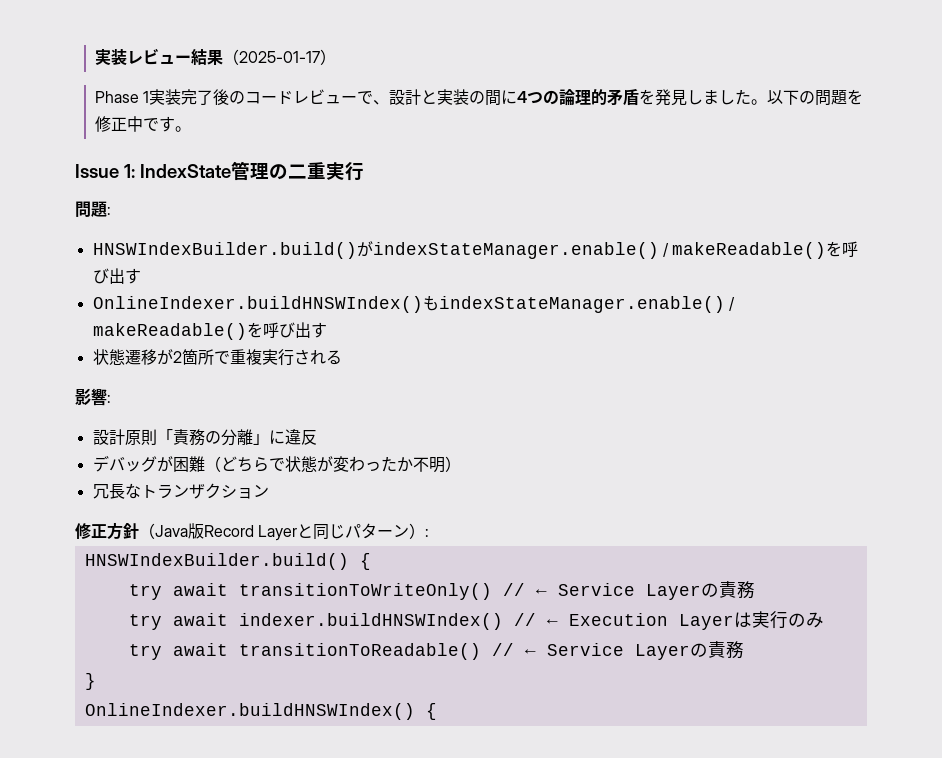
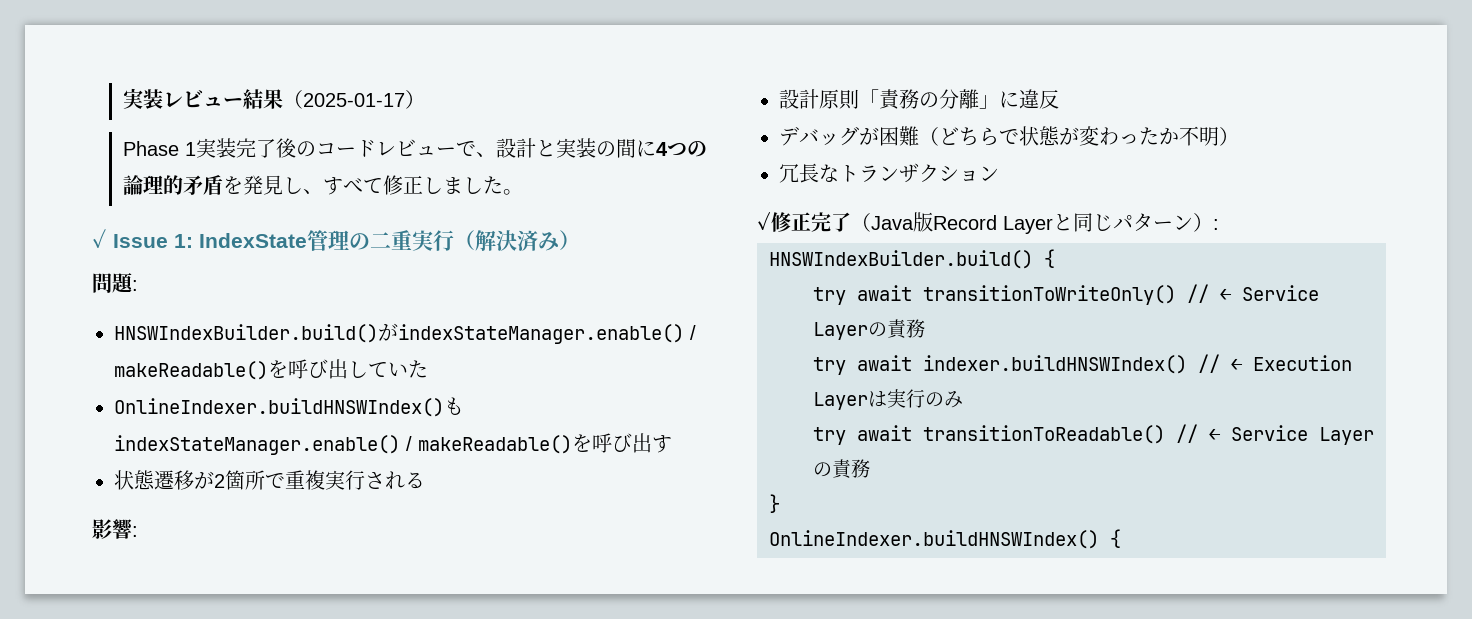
- Phase 1実装完了後のコードレビューで、設計と実装の間に4つの論理的矛盾を発見しました。以下の問題を修正中です。
- Issue 1: IndexState管理の二重実行
+ Phase 1実装完了後のコードレビューで、設計と実装の間に4つの論理的矛盾を発見し、すべて修正しました。
+ ✓ Issue 1: IndexState管理の二重実行（解決済み）
- HNSWIndexBuilder.build()がindexStateManager.enable() / makeReadable()を呼び出す
+ HNSWIndexBuilder.build()がindexStateManager.enable() / makeReadable()を呼び出していた
- 修正方針（Java版Record Layerと同じパターン）:
+ ✓修正完了（Java版Record Layerと同じパターン）:

